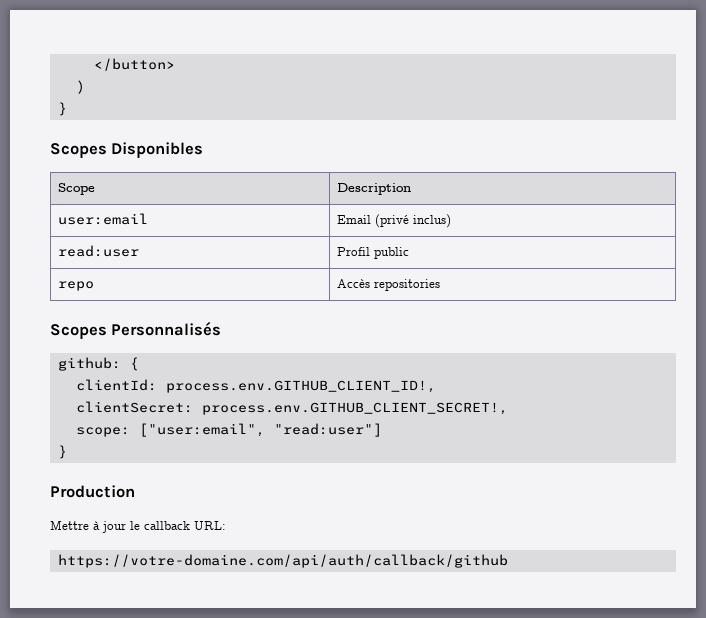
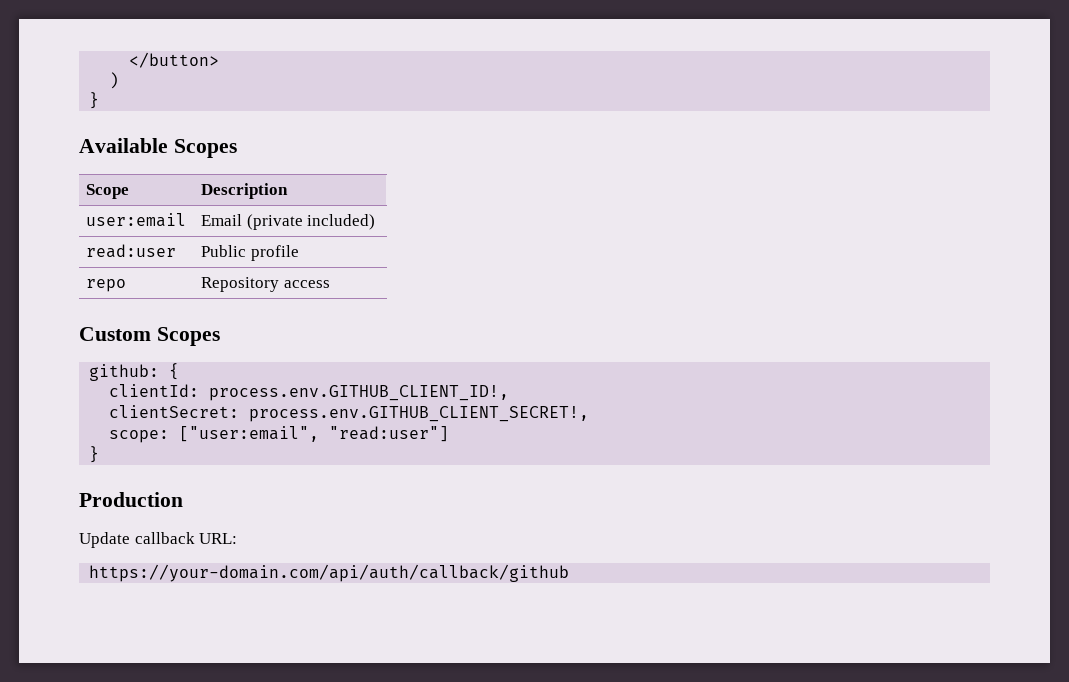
- Scopes Disponibles
+ Available Scopes
- user:email | Email (privé inclus)
+ user:email | Email (private included)
- read:user | Profil public
+ read:user | Public profile
- repo | Accès repositories
- Scopes Personnalisés
+ repo | Repository access
+ Custom Scopes
- Mettre à jour le callback URL:
+ Update callback URL:
- https://votre-domaine.com/api/auth/callback/github
+ https://your-domain.com/api/auth/callback/github

